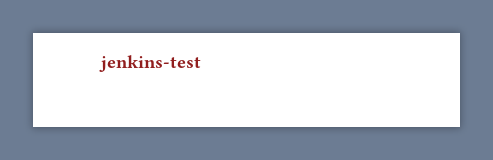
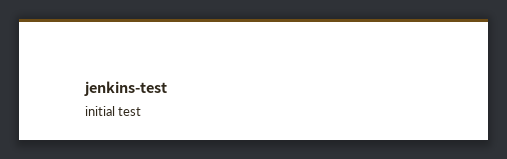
+ initial test

